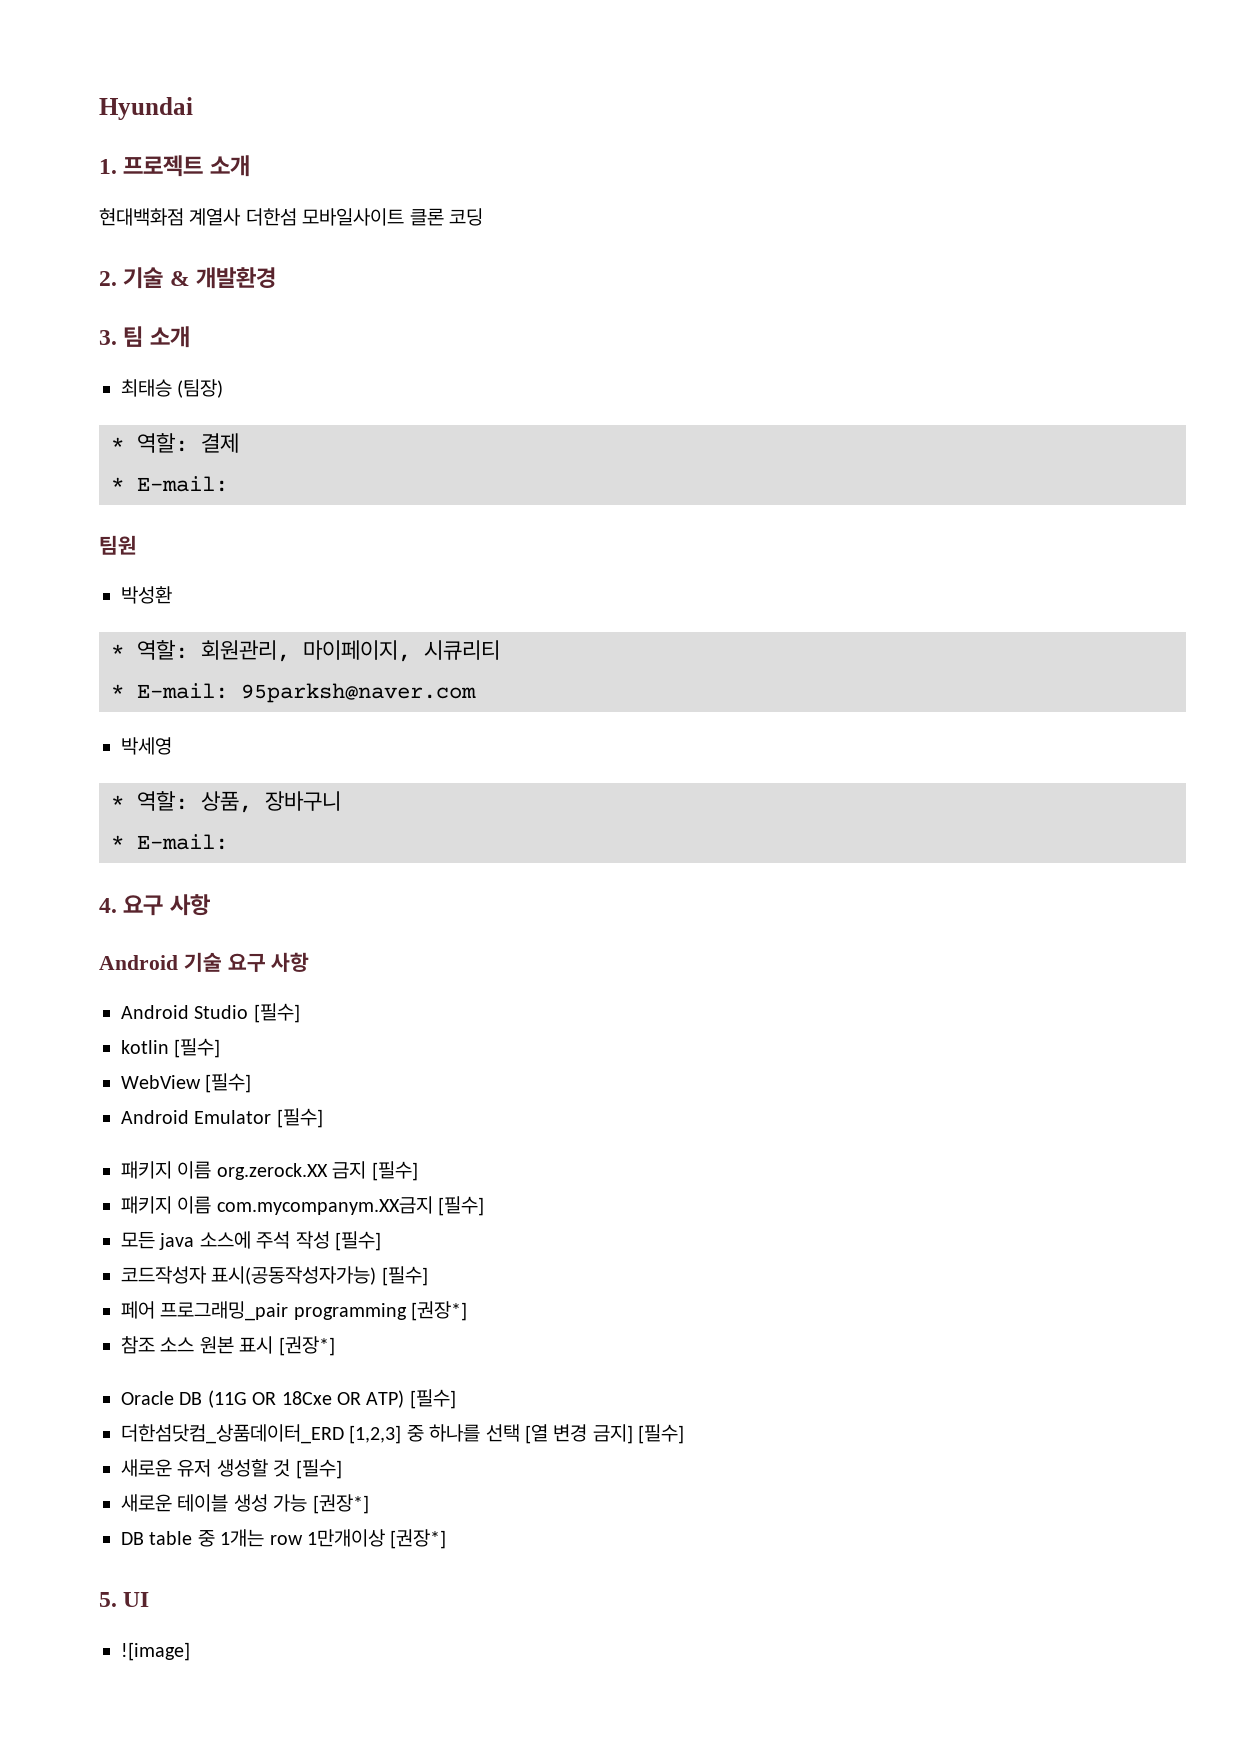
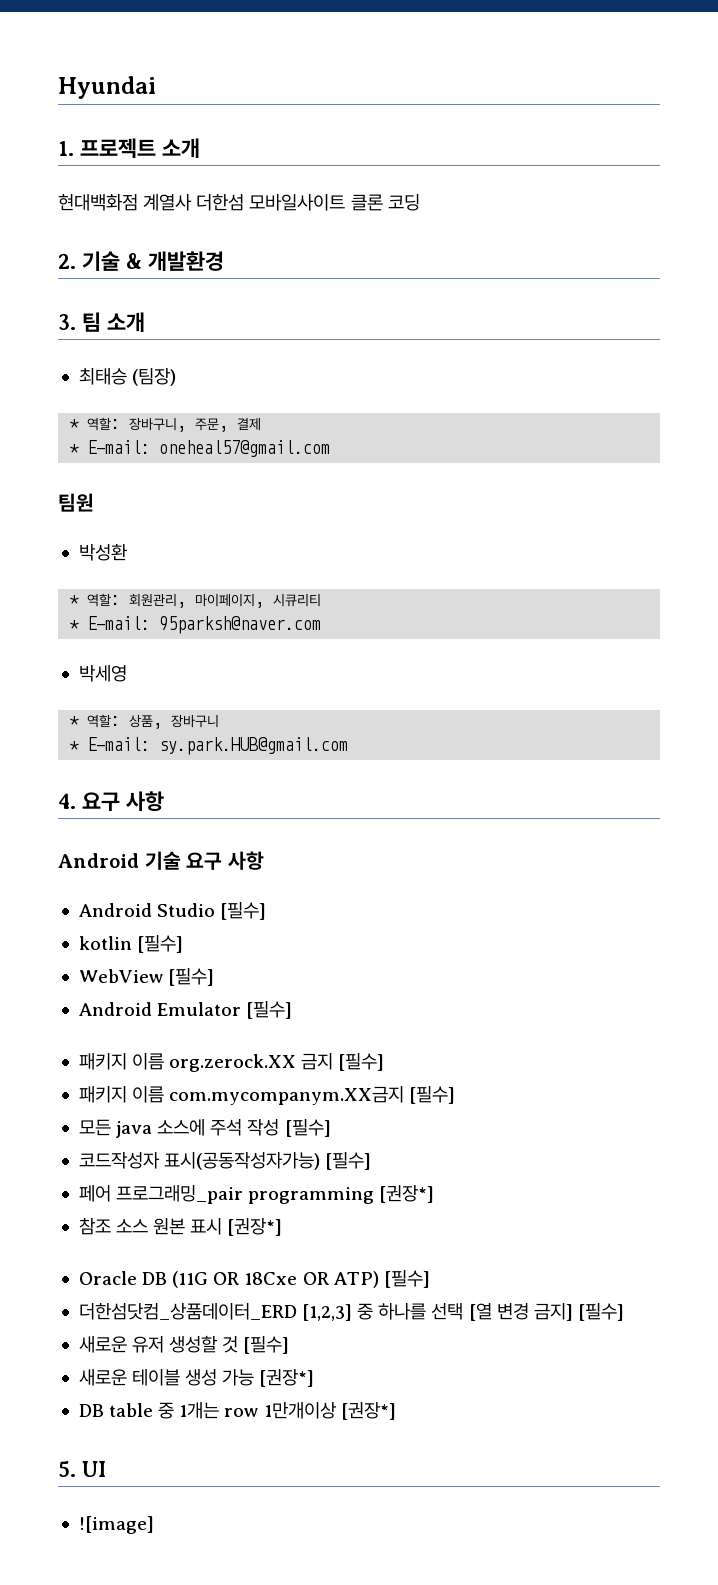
- * 역할: 결제
- * E-mail:
+ * 역할: 장바구니, 주문, 결제
+ * E-mail: oneheal57@gmail.com
  * 역할: 상품, 장바구니
- * E-mail:
+ * E-mail: sy.park.HUB@gmail.com

